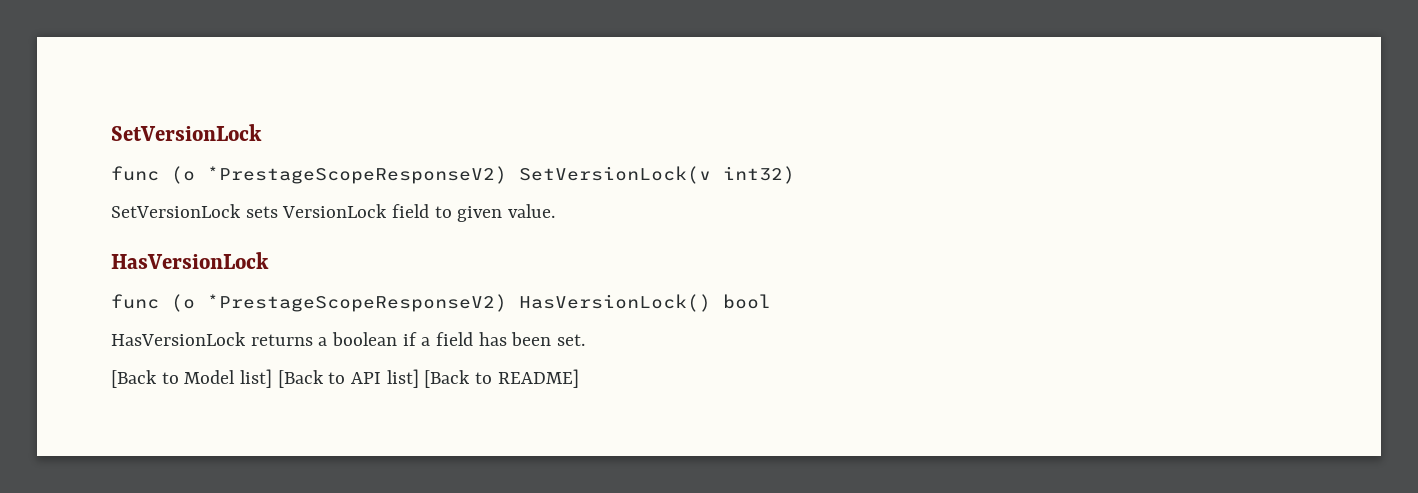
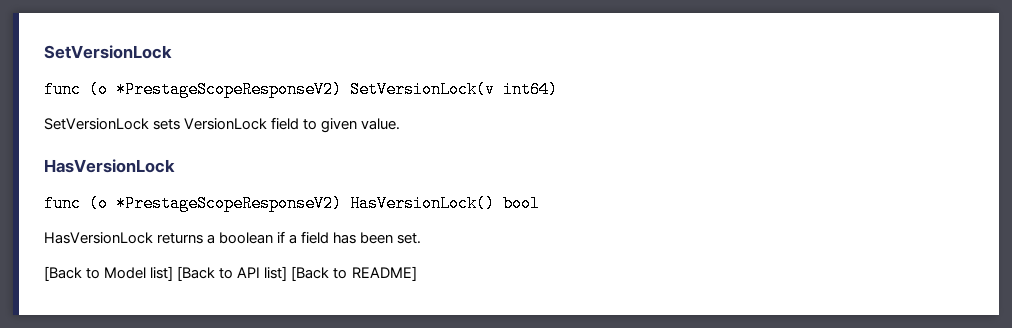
- func (o *PrestageScopeResponseV2) SetVersionLock(v int32)
+ func (o *PrestageScopeResponseV2) SetVersionLock(v int64)

